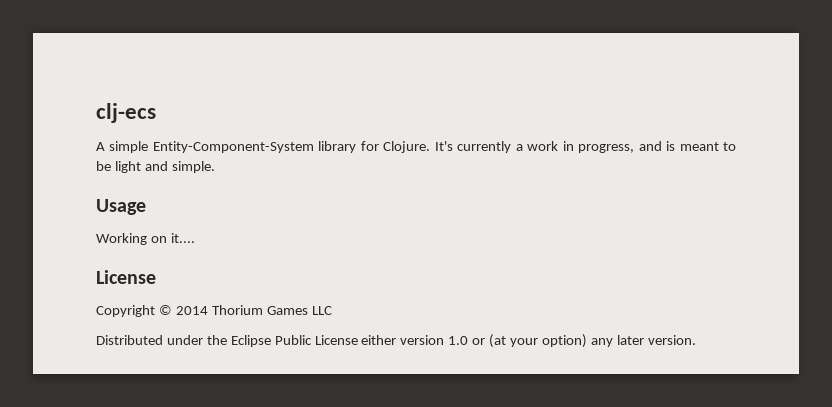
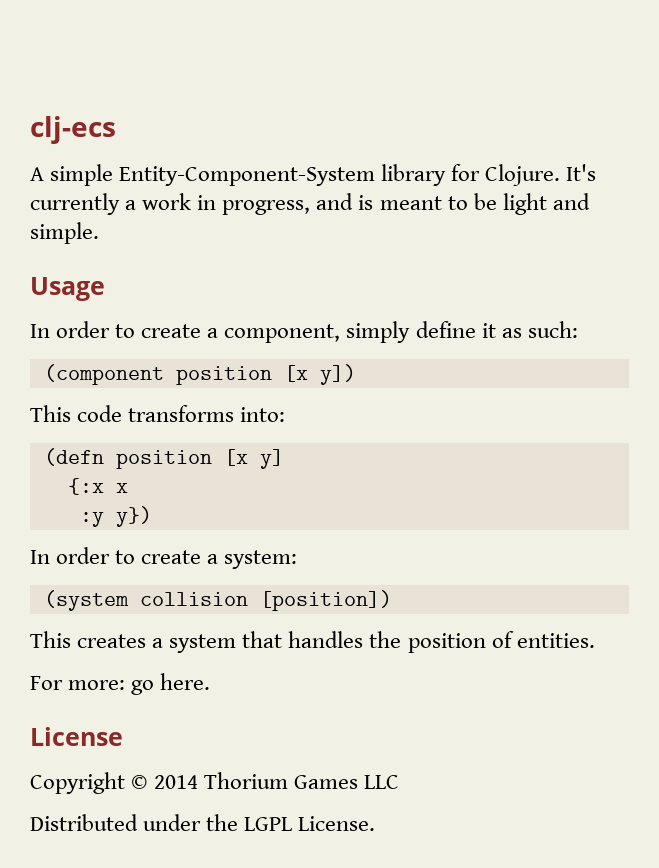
- Working on it....
+ In order to create a component, simply define it as such:
+ (component position [x y])
+ This code transforms into:
+ (defn position [x y]
+ {:x x
+ :y y})
+ In order to create a system:
+ (system collision [position])
+ This creates a system that handles the position of entities.
+ For more: go here.
- Distributed under the Eclipse Public License either version 1.0 or (at your option) any later version.
+ Distributed under the LGPL License.

